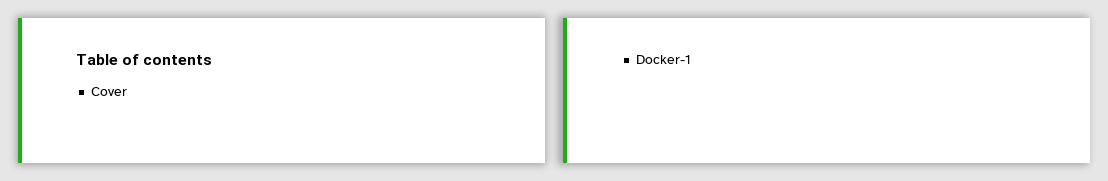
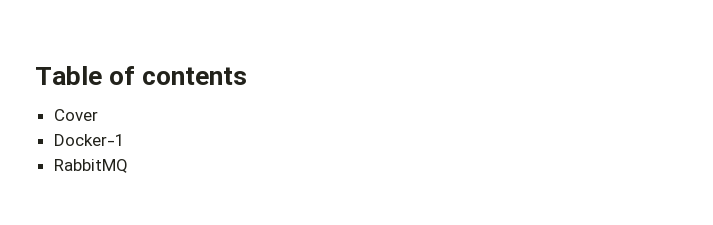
+ RabbitMQ

